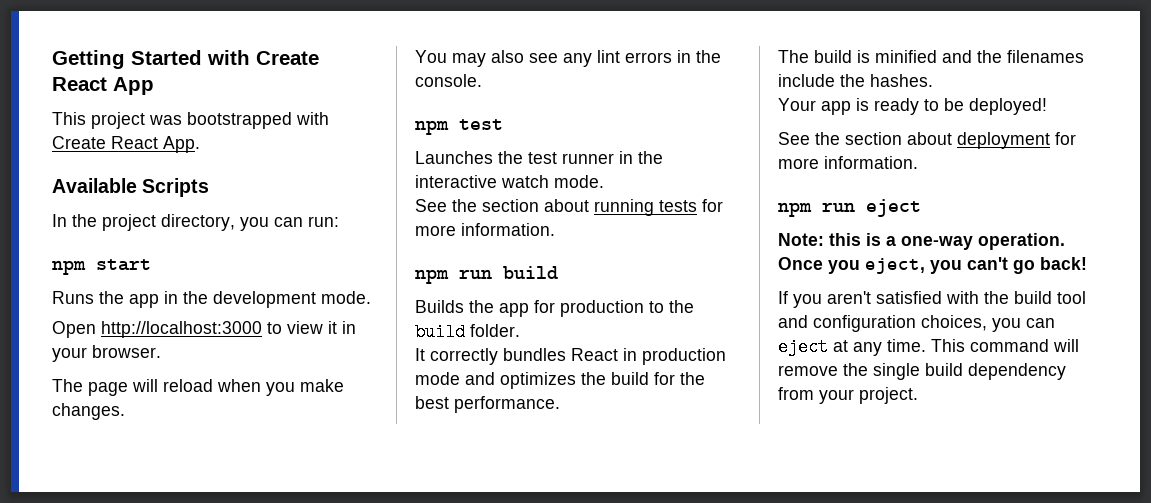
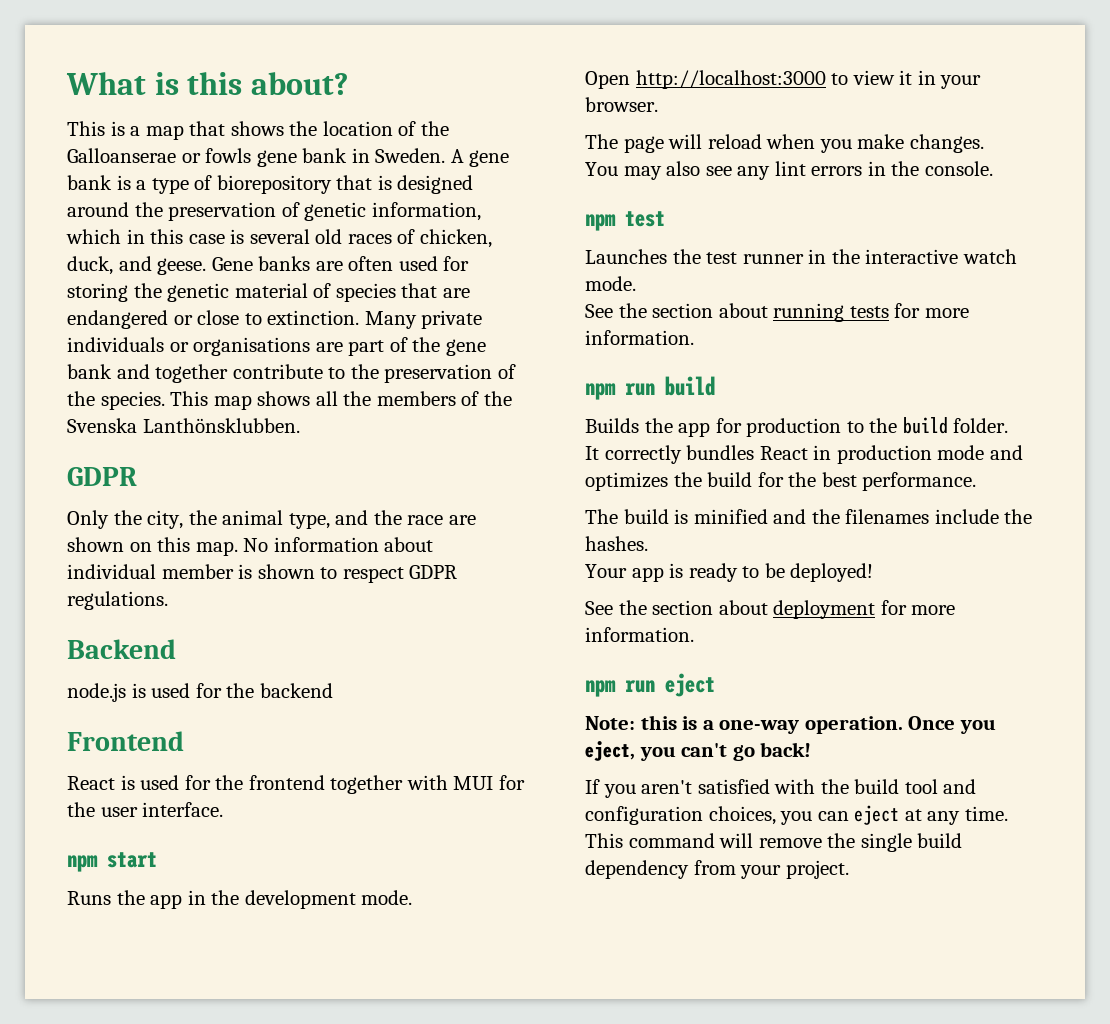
- Getting Started with Create React App
- This project was bootstrapped with Create React App.
- Available Scripts
- In the project directory, you can run:
+ What is this about?
+ This is a map that shows the location of the Galloanserae or fowls gene bank in Sweden. A gene bank is a type of biorepository that is designed around the preservation of genetic information, which in this case is several old races of chicken, duck, and geese. Gene banks are often used for storing the genetic material of species that are endangered or close to extinction. Many private individuals or organisations are part of the gene bank and together contribute to the preservation of the species. This map shows all the members of the Svenska Lanthönsklubben.
+ GDPR
+ Only the city, the animal type, and the race are shown on this map. No information about individual member is shown to respect GDPR regulations.
+ Backend
+ node.js is used for the backend
+ Frontend
+ React is used for the frontend together with MUI for the user interface.

